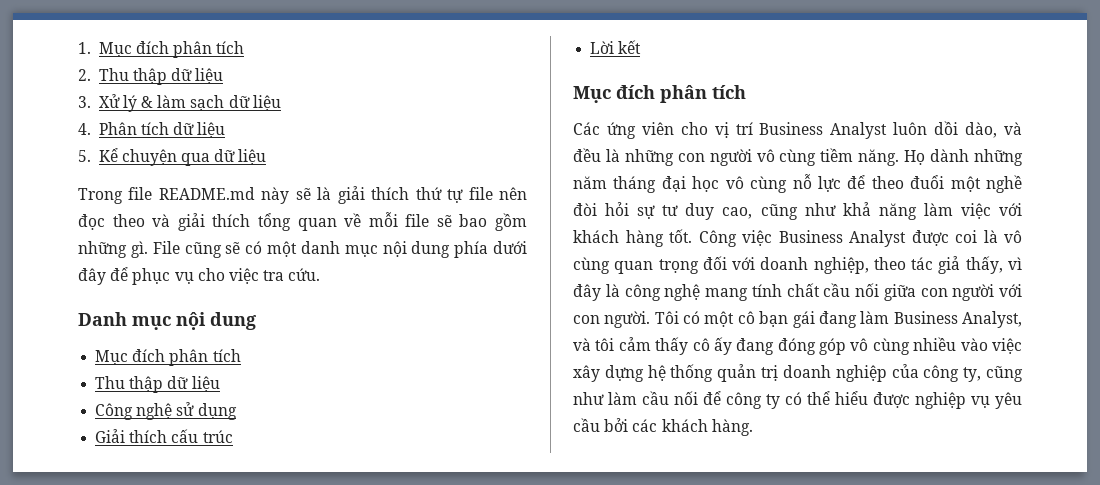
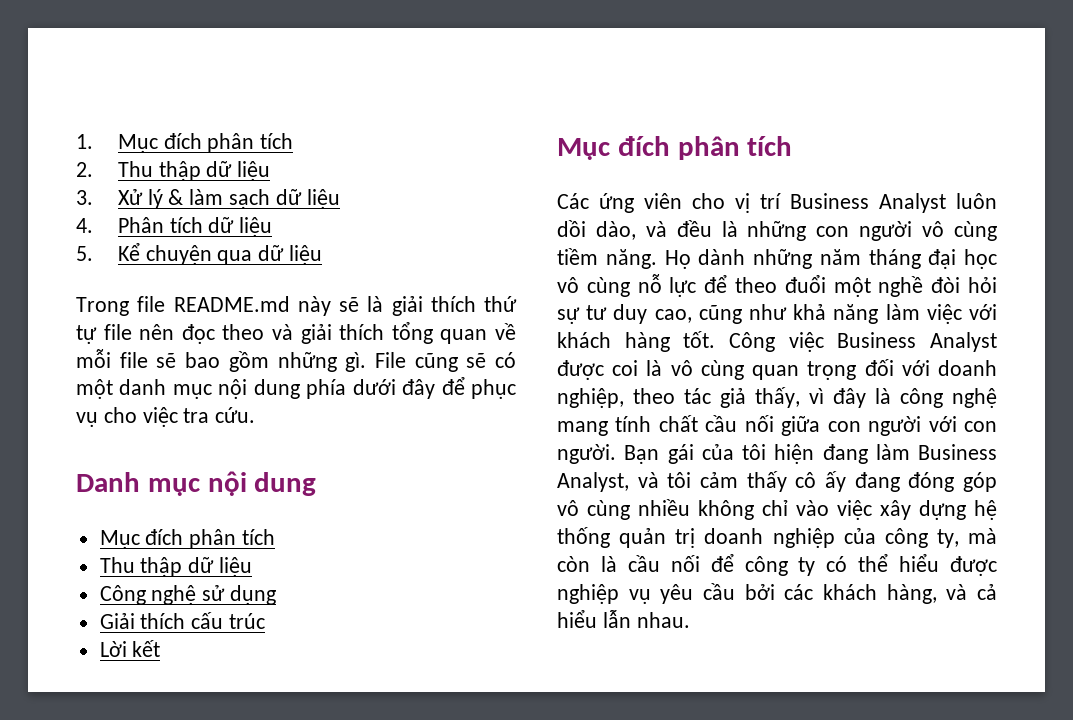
- Tôi có một cô bạn gái đang làm Business Analyst, và tôi cảm thấy cô ấy đang đóng góp vô cùng nhiều vào việc xây dựng hệ thống quản trị doanh nghiệp của công ty, cũng như làm cầu nối để công ty có thể hiểu được nghiệp vụ yêu cầu bởi các khách hàng.
+ Bạn gái của tôi hiện đang làm Business Analyst, và tôi cảm thấy cô ấy đang đóng góp vô cùng nhiều không chỉ vào việc xây dựng hệ thống quản trị doanh nghiệp của công ty, mà còn là cầu nối để công ty có thể hiểu được nghiệp vụ yêu cầu bởi các khách hàng, và cả hiểu lẫn nhau.

